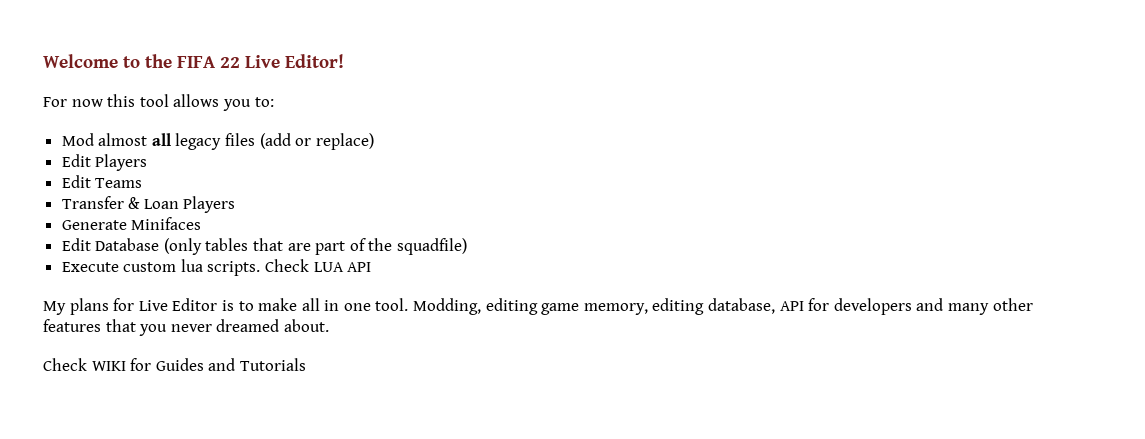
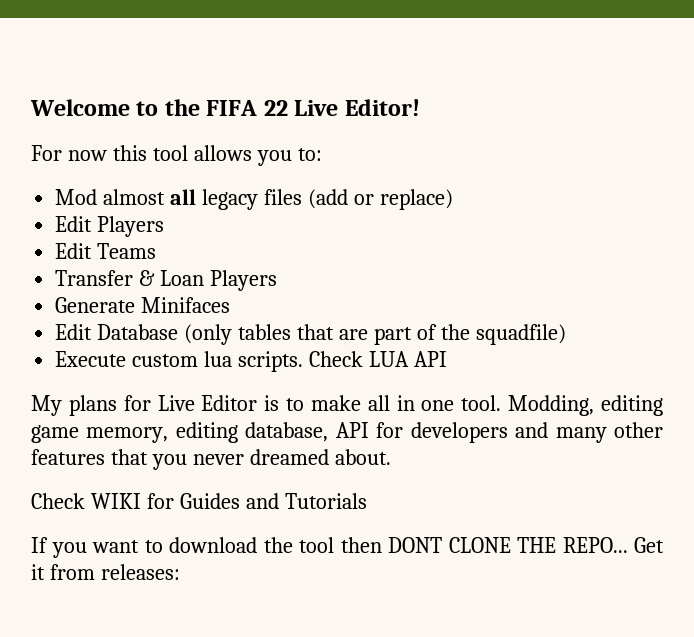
+ If you want to download the tool then DONT CLONE THE REPO... Get it from releases:

